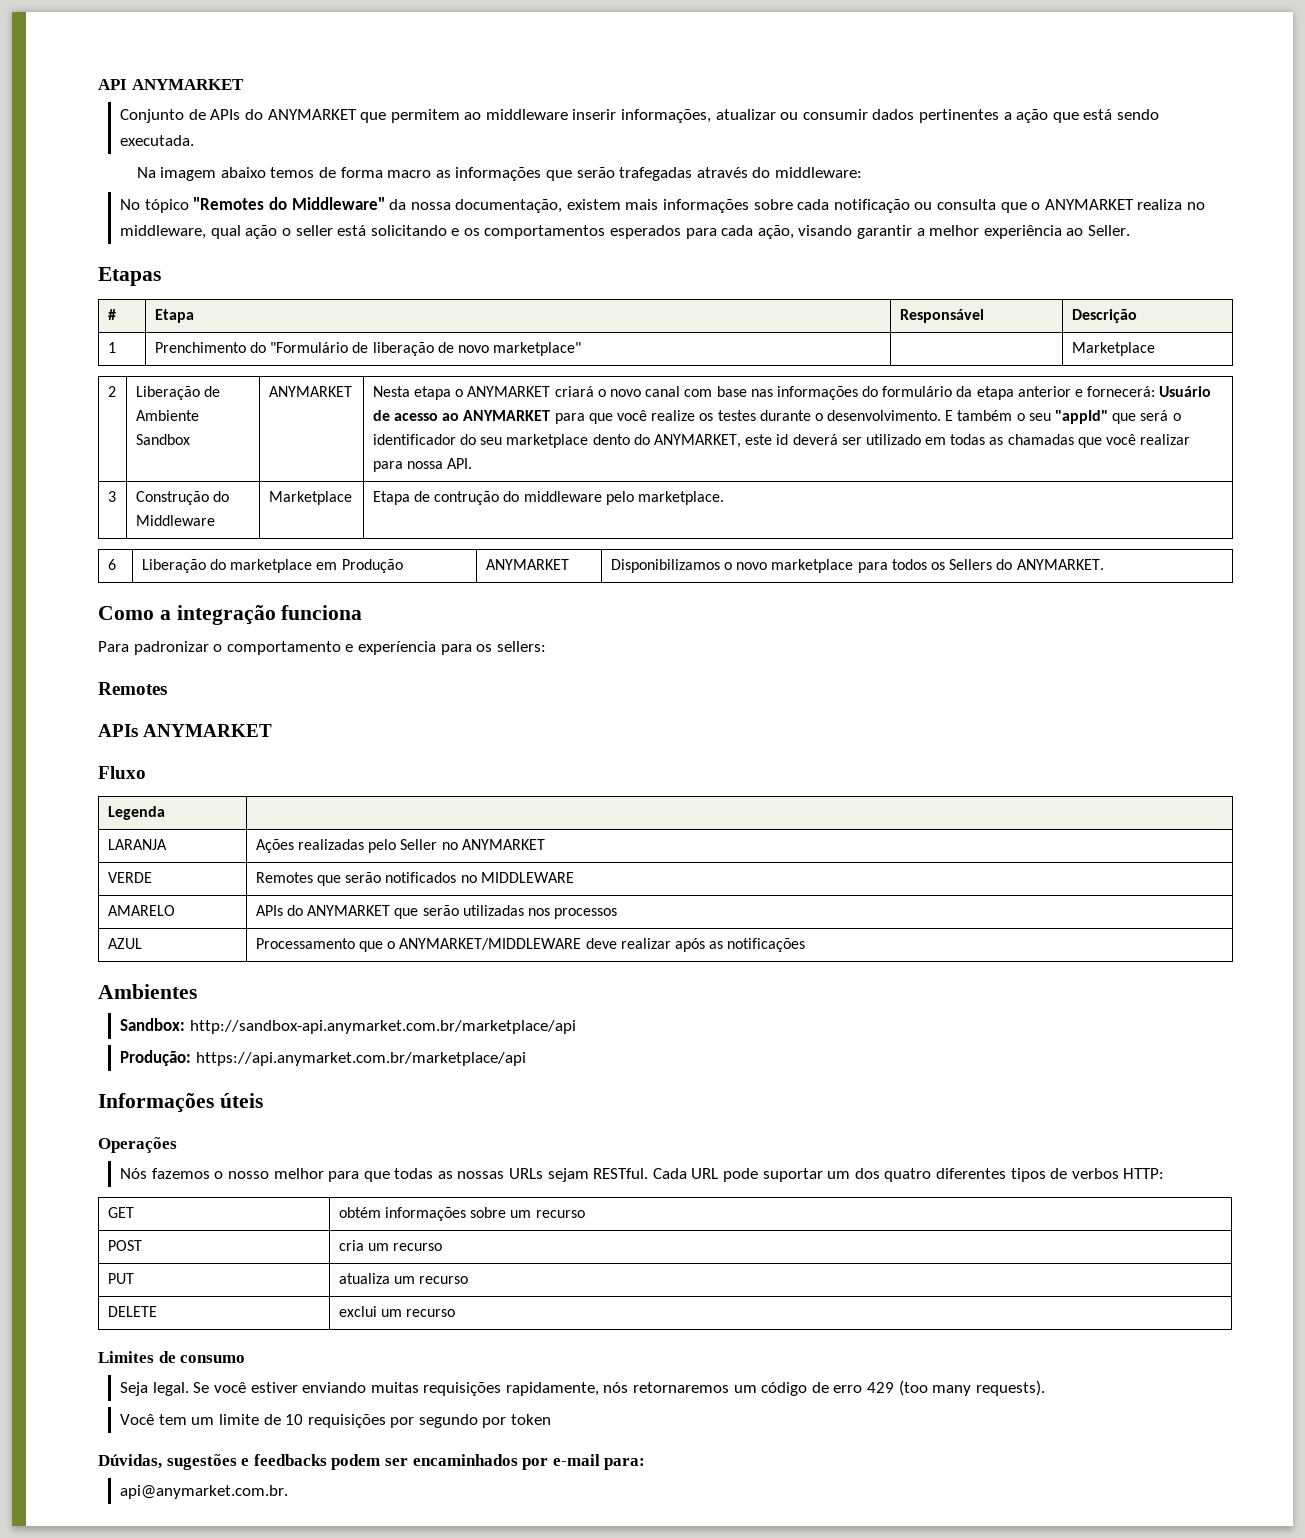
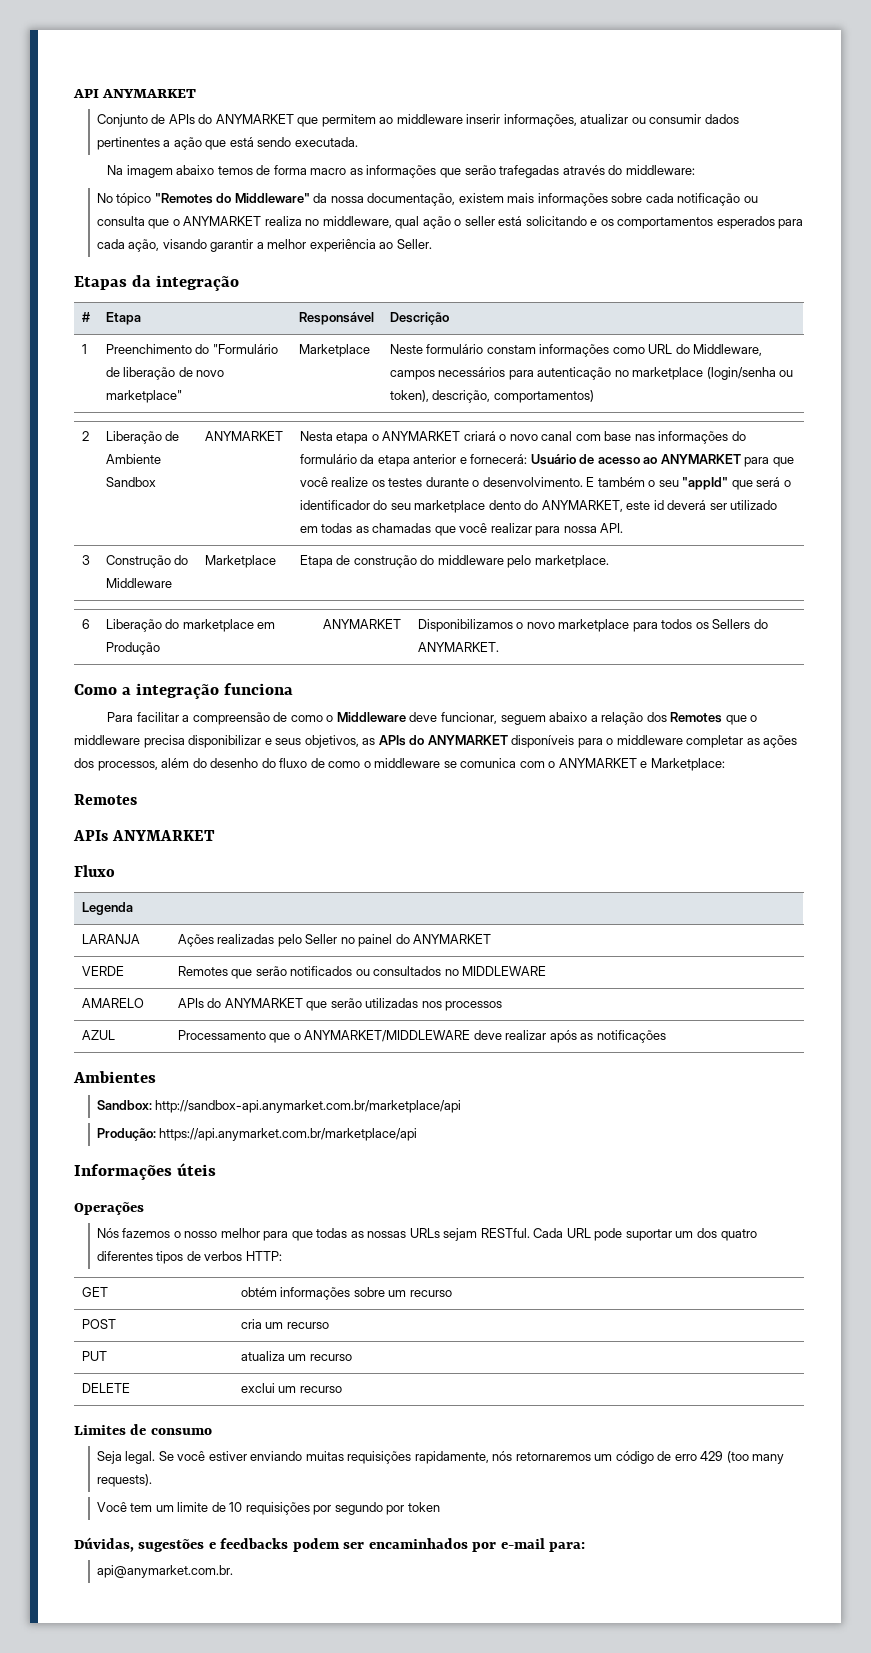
- Etapas
+ Etapas da integração
- 1 | Prenchimento do "Formulário de liberação de novo marketplace" | | Marketplace
+ 1 | Preenchimento do "Formulário de liberação de novo marketplace" | Marketplace | Neste formulário constam informações como URL do Middleware, campos necessários para autenticação no marketplace (login/senha ou token), descrição, comportamentos)
- 3 | Construção do Middleware | Marketplace | Etapa de contrução do middleware pelo marketplace.
+ 3 | Construção do Middleware | Marketplace | Etapa de construção do middleware pelo marketplace.
- Para padronizar o comportamento e experíencia para os sellers:
+ Para facilitar a compreensão de como o Middleware deve funcionar, seguem abaixo a relação dos Remotes que o middleware precisa disponibilizar e seus objetivos, as APIs do ANYMARKET disponíveis para o middleware completar as ações dos processos, além do desenho do fluxo de como o middleware se comunica com o ANYMARKET e Marketplace:
- LARANJA | Ações realizadas pelo Seller no ANYMARKET
+ LARANJA | Ações realizadas pelo Seller no painel do ANYMARKET
- VERDE | Remotes que serão notificados no MIDDLEWARE
+ VERDE | Remotes que serão notificados ou consultados no MIDDLEWARE

